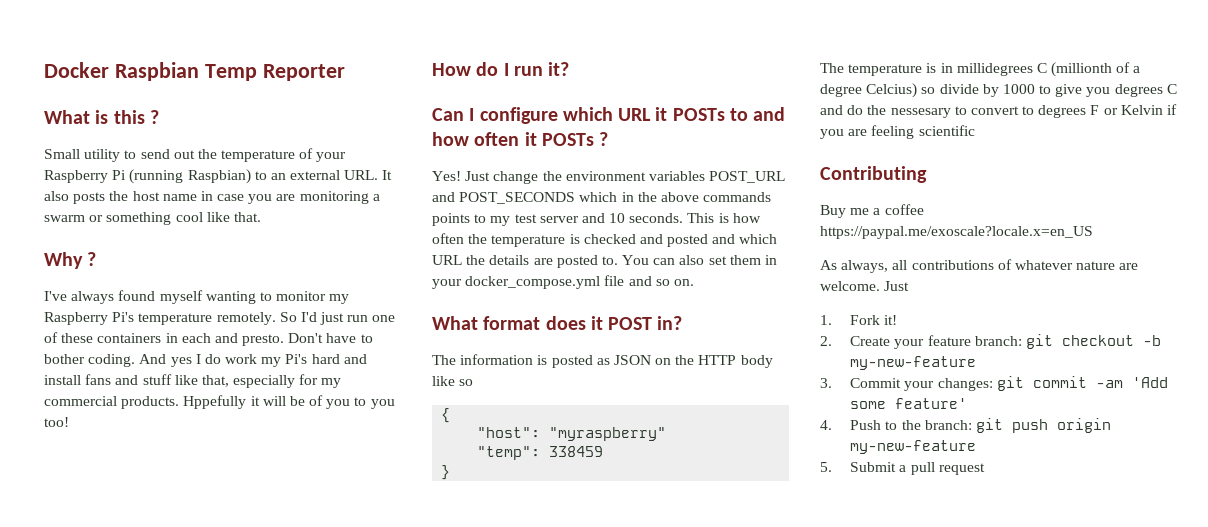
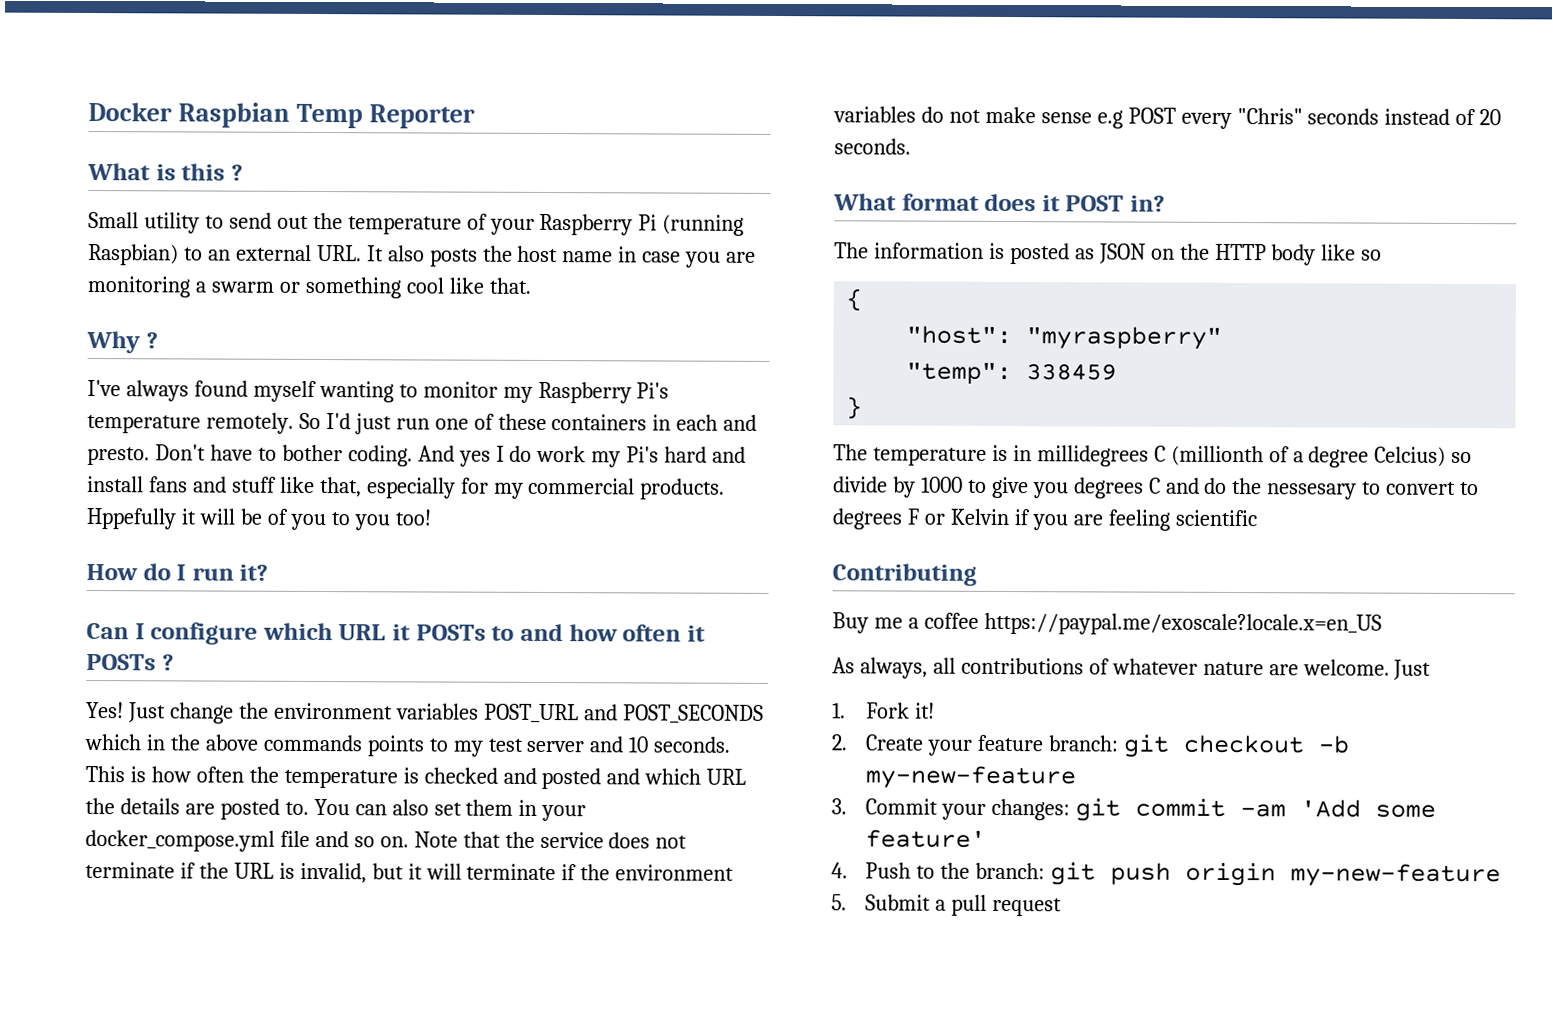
+ Note that the service does not terminate if the URL is invalid, but it will terminate if the environment variables do not make sense e.g POST every "Chris" seconds instead of 20 seconds.

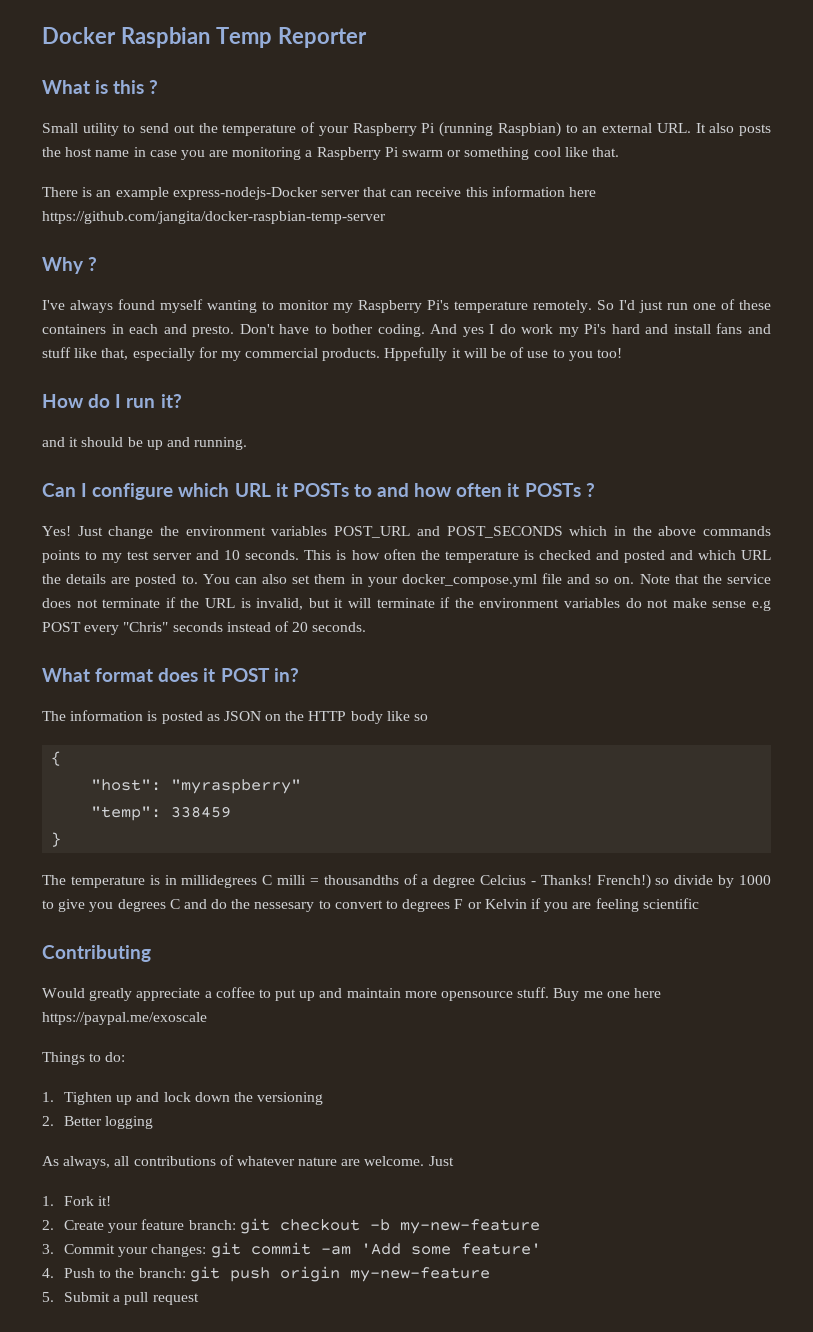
- Small utility to send out the temperature of your Raspberry Pi (running Raspbian) to an external URL. It also posts the host name in case you are monitoring a swarm or something cool like that.
+ Small utility to send out the temperature of your Raspberry Pi (running Raspbian) to an external URL. It also posts the host name in case you are monitoring a Raspberry Pi swarm or something cool like that.
+ There is an example express-nodejs-Docker server that can receive this information here https://github.com/jangita/docker-raspbian-temp-server
- Hppefully it will be of you to you too!
+ Hppefully it will be of use to you too!
+ and it should be up and running.
- The temperature is in millidegrees C (millionth of a degree Celcius) so divide by 1000 to give you degrees C and do the nessesary to convert to degrees F or Kelvin if you are feeling scientific
+ The temperature is in millidegrees C milli = thousandths of a degree Celcius - Thanks! French!) so divide by 1000 to give you degrees C and do the nessesary to convert to degrees F or Kelvin if you are feeling scientific
- Buy me a coffee https://paypal.me/exoscale?locale.x=en_US
+ Would greatly appreciate a coffee to put up and maintain more opensource stuff. Buy me one here https://paypal.me/exoscale
+ Things to do:
+ 1. Tighten up and lock down the versioning
+ 2. Better logging

